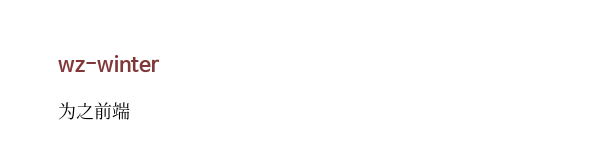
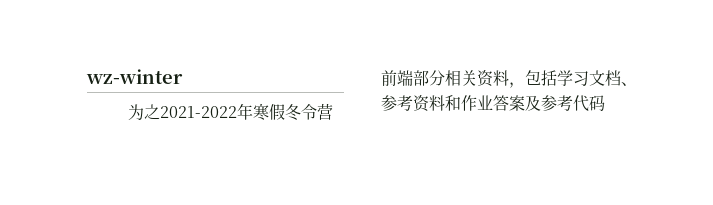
- 为之前端
+ 为之2021-2022年寒假冬令营前端部分相关资料，包括学习文档、参考资料和作业答案及参考代码

